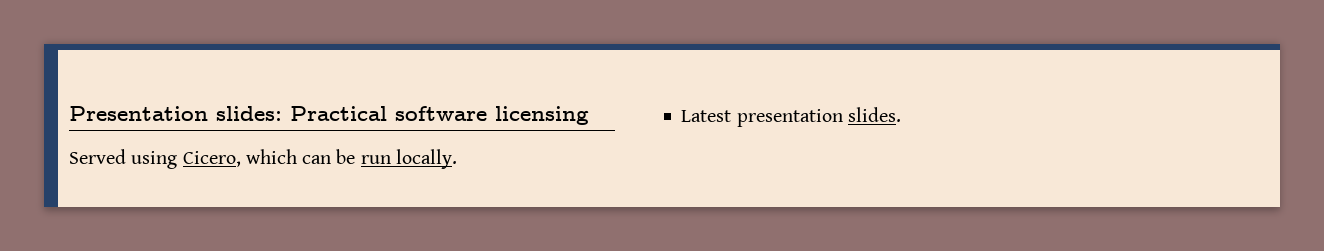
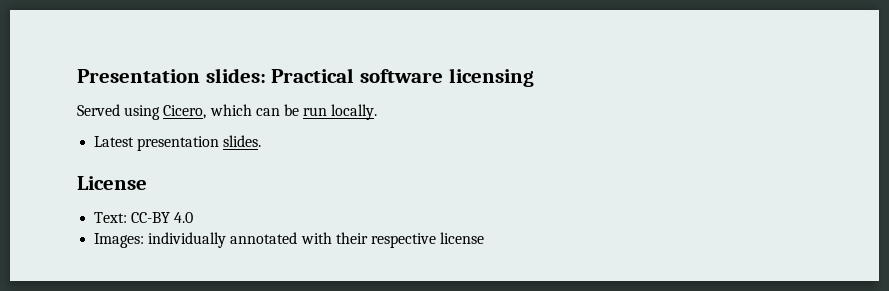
+ License
+ Text: CC-BY 4.0
+ Images: individually annotated with their respective license

